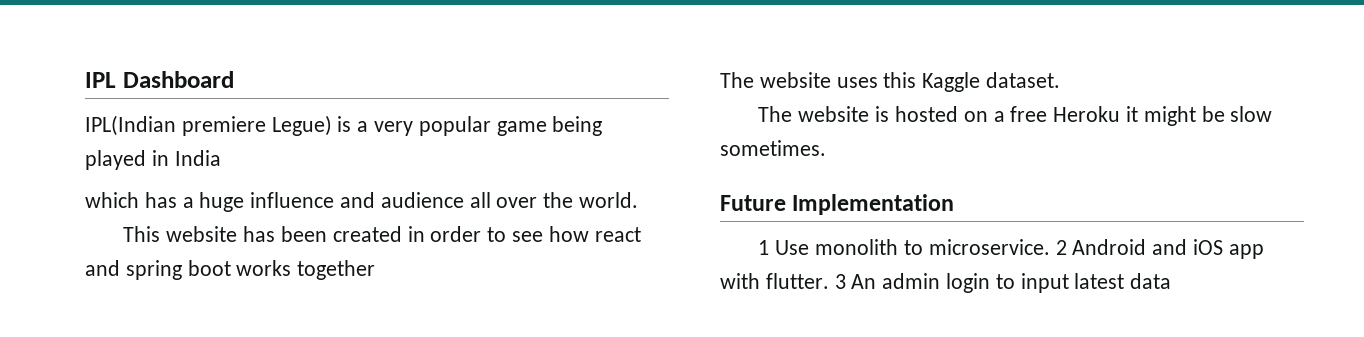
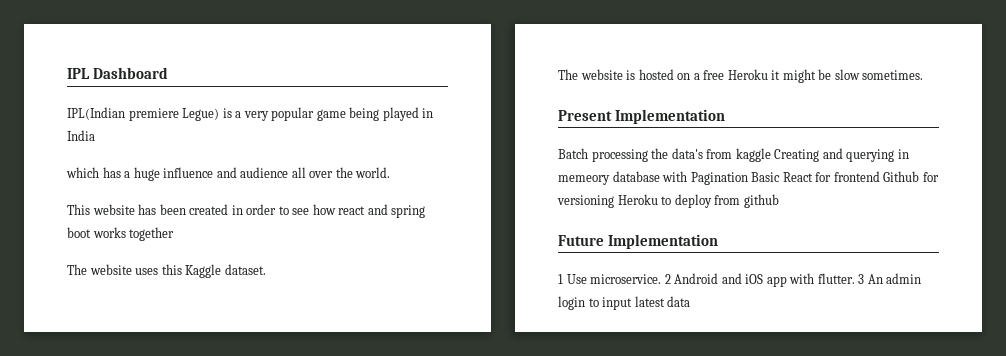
+ Present Implementation
+ Batch processing the data's from kaggle Creating and querying in memeory database with Pagination Basic React for frontend Github for versioning Heroku to deploy from github
- 1 Use monolith to microservice.
+ 1 Use microservice.

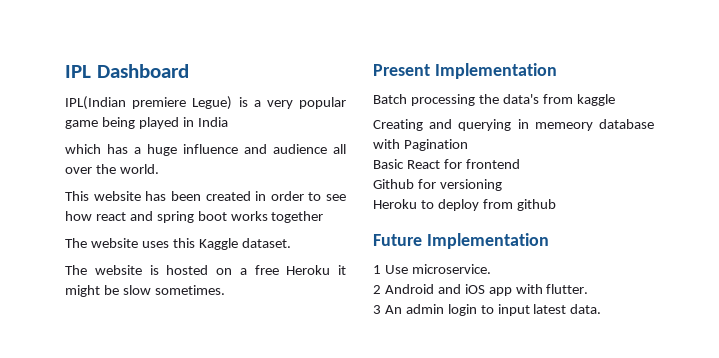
- Batch processing the data's from kaggle Creating and querying in memeory database with Pagination Basic React for frontend Github for versioning Heroku to deploy from github
+ Batch processing the data's from kaggle
+ Creating and querying in memeory database with Pagination
+ Basic React for frontend
+ Github for versioning
+ Heroku to deploy from github
- 1 Use microservice. 2 Android and iOS app with flutter. 3 An admin login to input latest data
+ 1 Use microservice.
+ 2 Android and iOS app with flutter.
+ 3 An admin login to input latest data.

